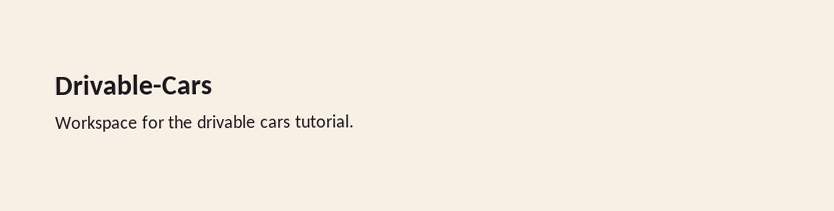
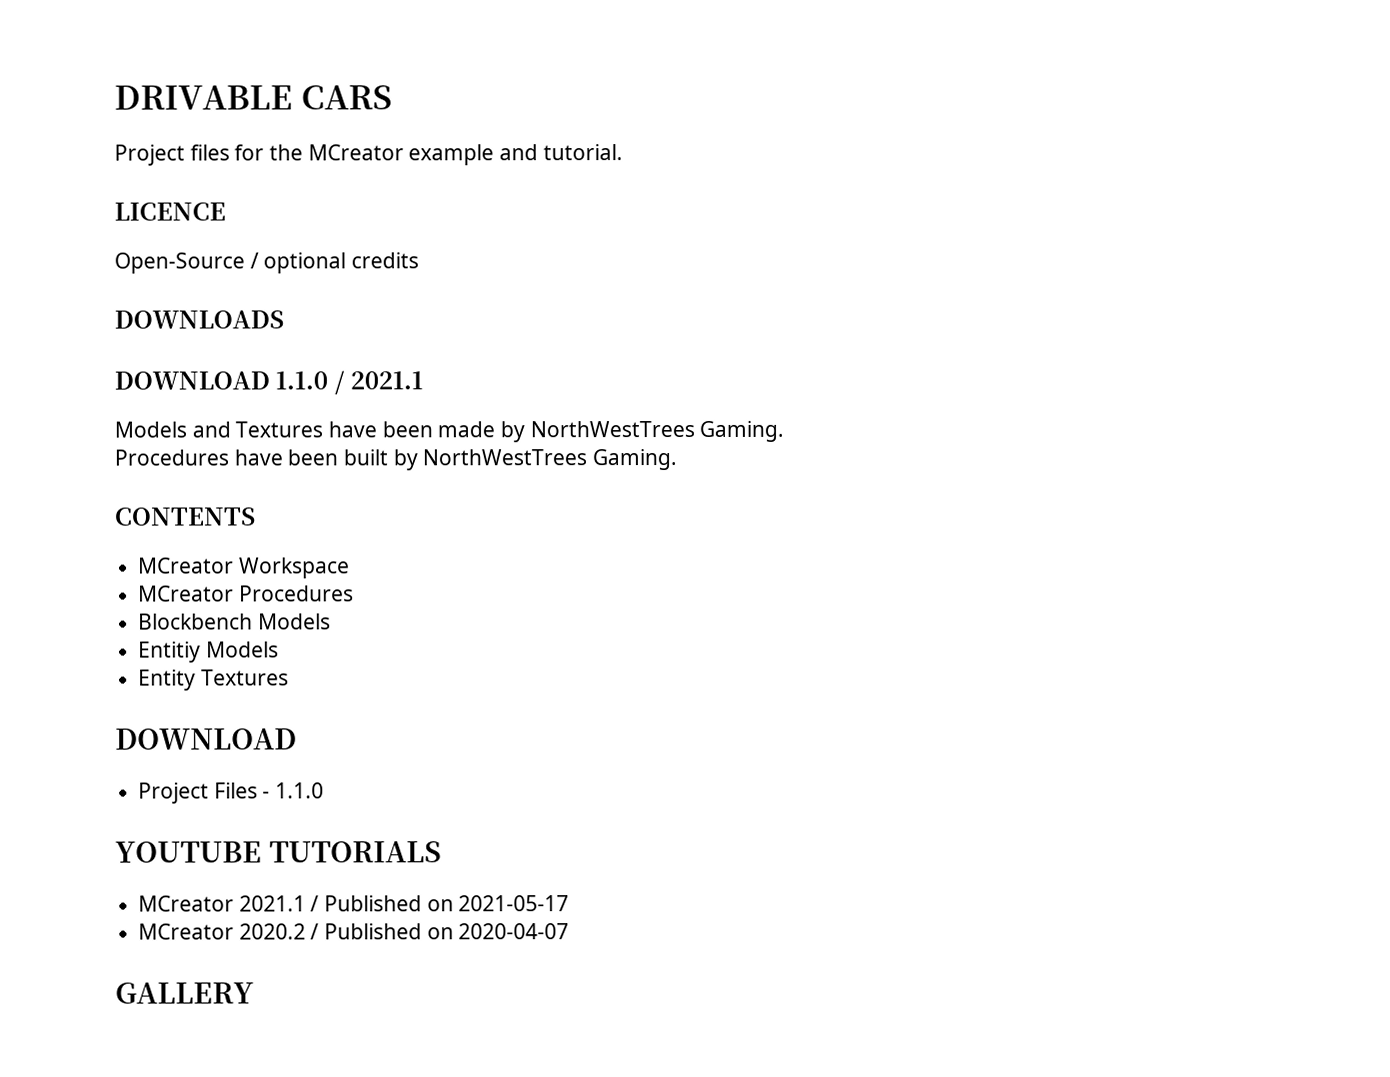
- Drivable-Cars
- Workspace for the drivable cars tutorial.
+ DRIVABLE CARS
+ Project files for the MCreator example and tutorial.
+ LICENCE
+ Open-Source / optional credits
+ DOWNLOADS
+ DOWNLOAD 1.1.0 / 2021.1
+ Models and Textures have been made by NorthWestTrees Gaming.
+ Procedures have been built by NorthWestTrees Gaming.
+ CONTENTS
+ MCreator Workspace
+ MCreator Procedures
+ Blockbench Models
+ Entitiy Models
+ Entity Textures
+ DOWNLOAD
+ Project Files - 1.1.0
+ YOUTUBE TUTORIALS
+ MCreator 2021.1 / Published on 2021-05-17
+ MCreator 2020.2 / Published on 2020-04-07
+ GALLERY

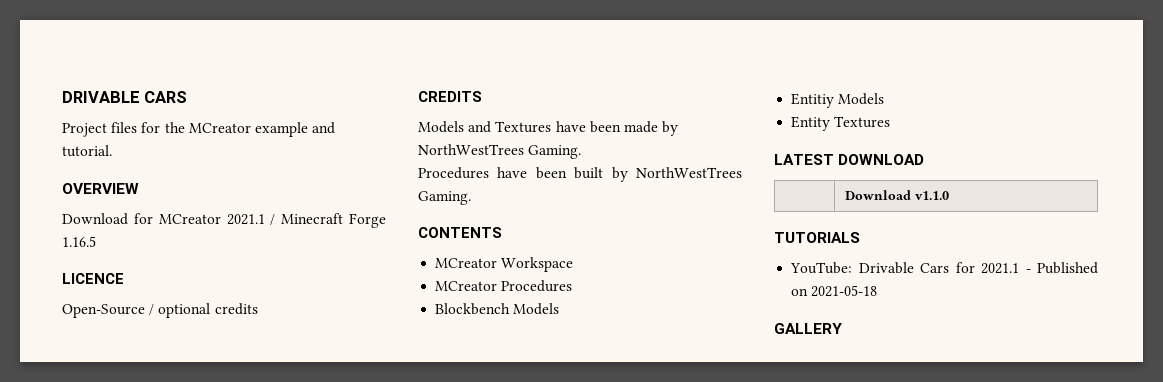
+ OVERVIEW
+ Download for MCreator 2021.1 / Minecraft Forge 1.16.5
- DOWNLOADS
- DOWNLOAD 1.1.0 / 2021.1
+ CREDITS
  Entity Textures
- DOWNLOAD
- Project Files - 1.1.0
- YOUTUBE TUTORIALS
- MCreator 2021.1 / Published on 2021-05-17
- MCreator 2020.2 / Published on 2020-04-07
+ LATEST DOWNLOAD
+ | Download v1.1.0
+ TUTORIALS
+ YouTube: Drivable Cars for 2021.1 - Published on 2021-05-18

